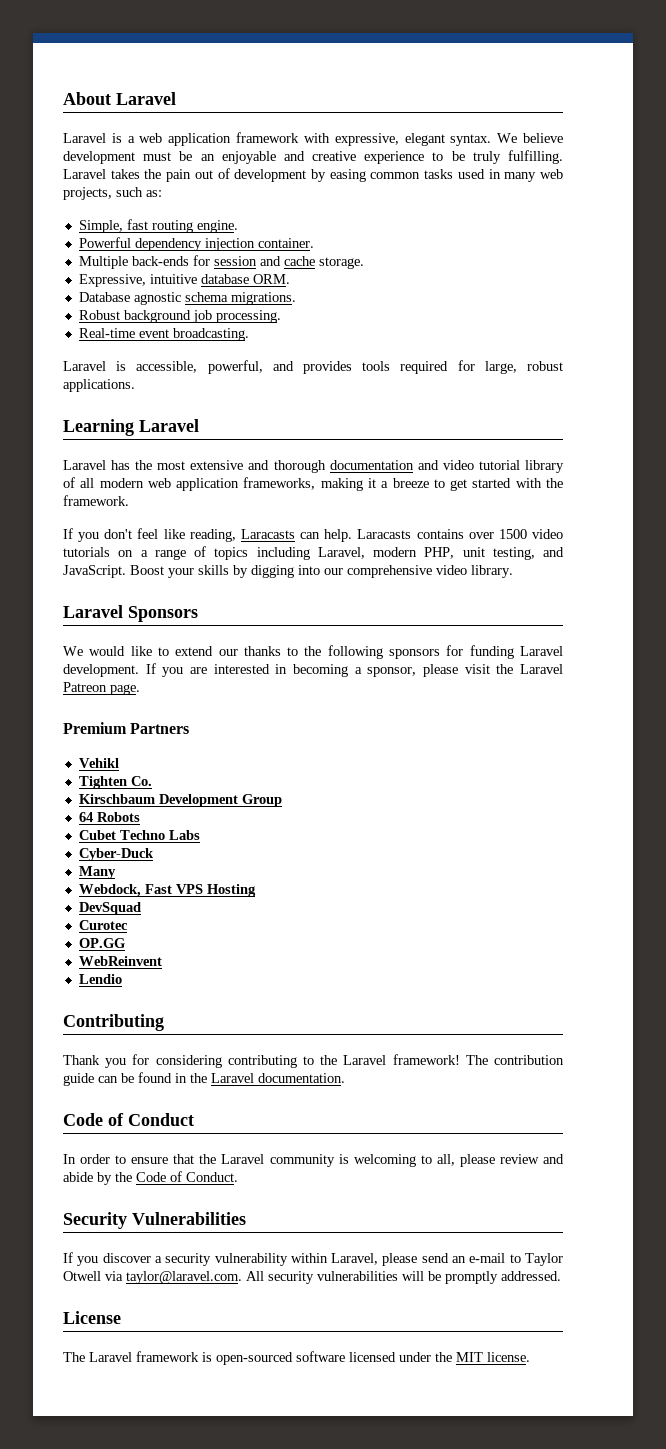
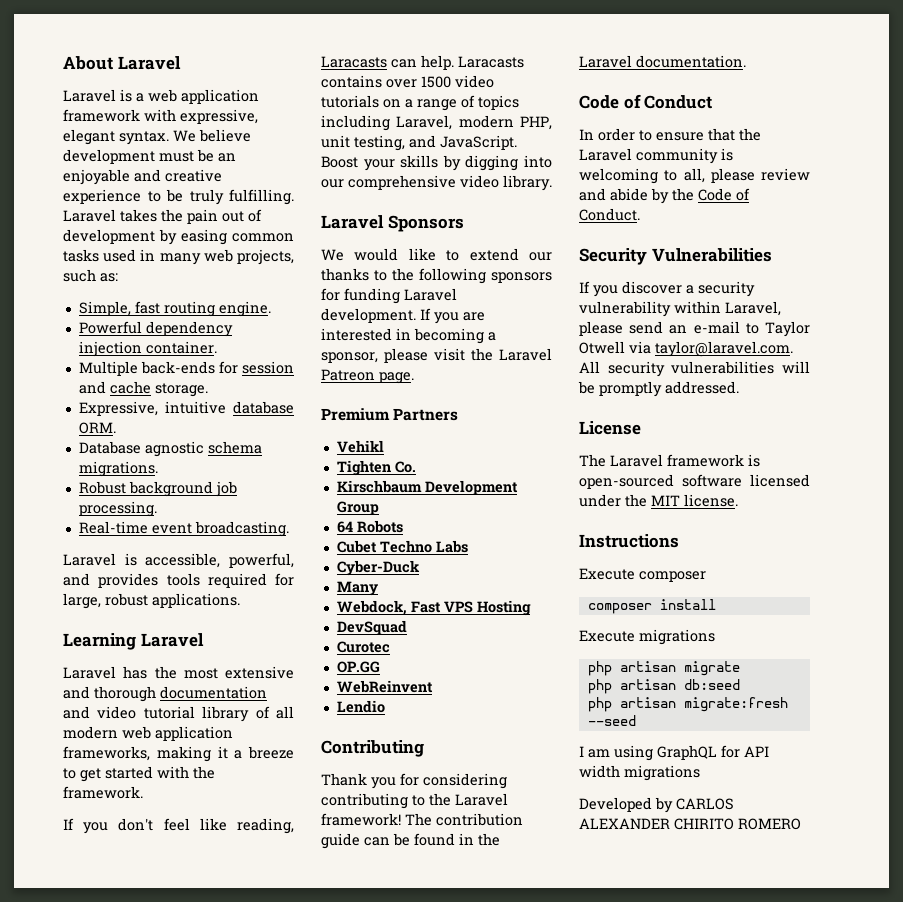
+ Instructions
+ Execute composer
+ composer install
+ Execute migrations
+ php artisan migrate
+ php artisan db:seed
+ php artisan migrate:fresh --seed
+ I am using GraphQL for API width migrations
+ Developed by CARLOS ALEXANDER CHIRITO ROMERO

